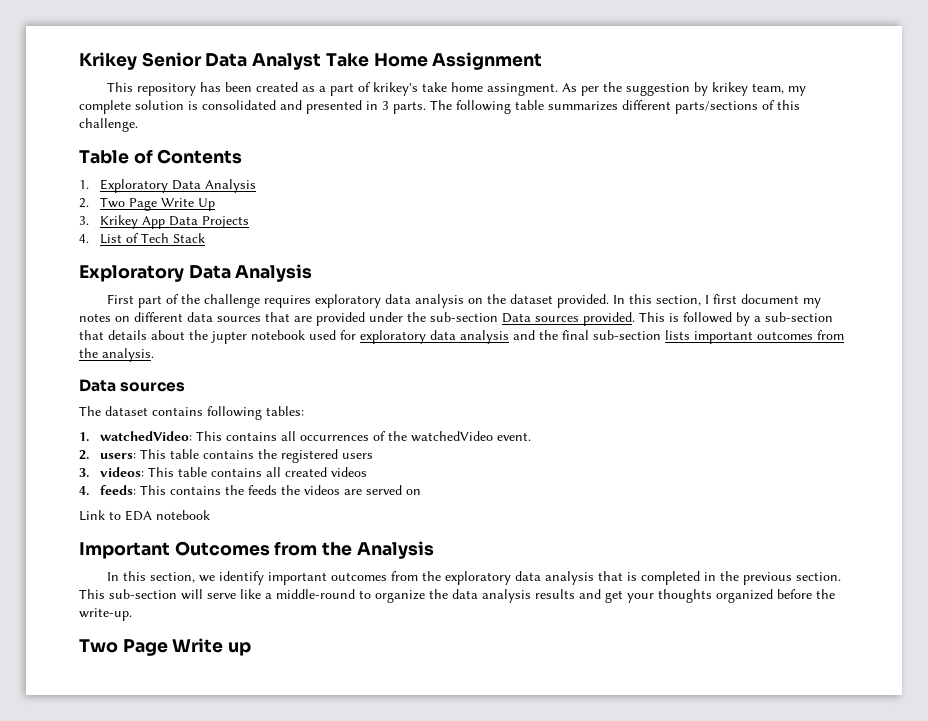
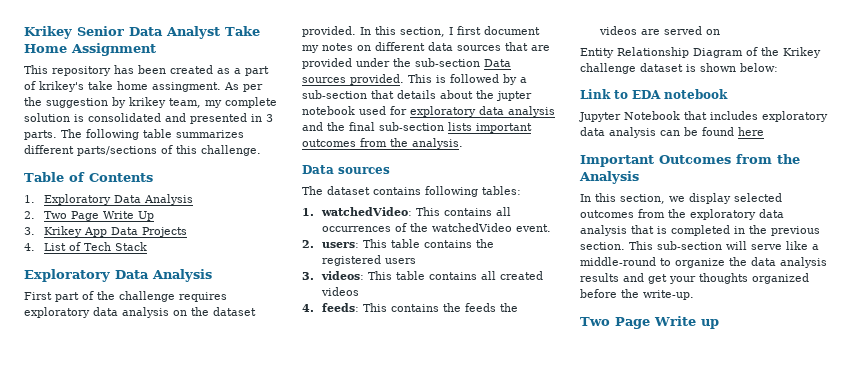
+ Entity Relationship Diagram of the Krikey challenge dataset is shown below:
  Link to EDA notebook
+ Jupyter Notebook that includes exploratory data analysis can be found here
- In this section, we identify important outcomes from the exploratory data analysis that is completed in the previous section.
+ In this section, we display selected outcomes from the exploratory data analysis that is completed in the previous section.

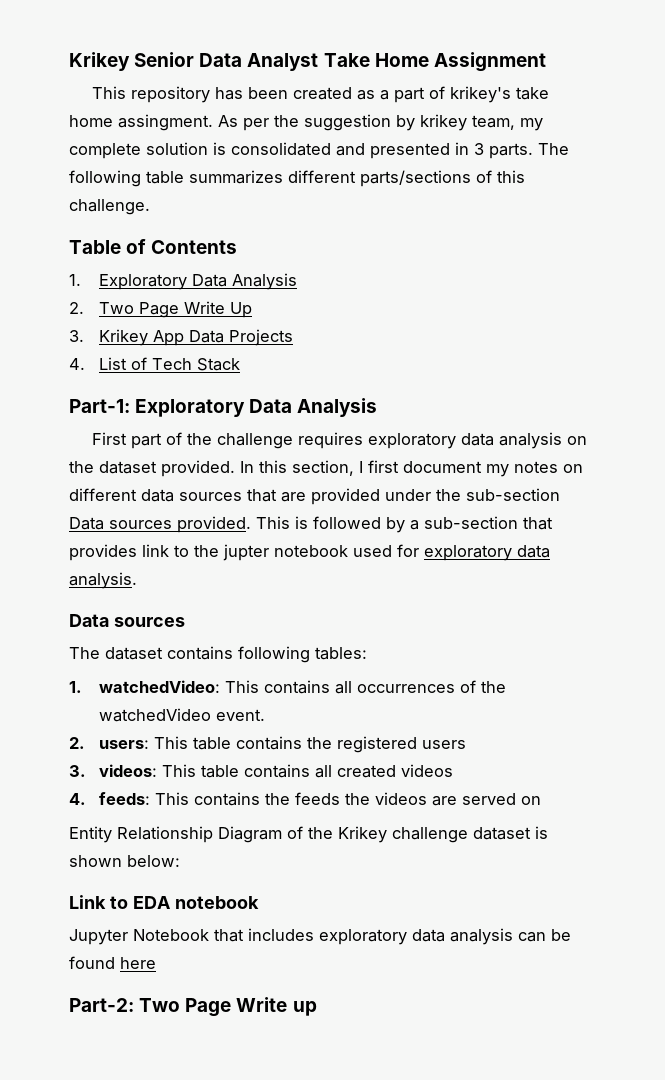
  4. List of Tech Stack
- Exploratory Data Analysis
+ Part-1: Exploratory Data Analysis
- This is followed by a sub-section that details about the jupter notebook used for exploratory data analysis and the final sub-section lists important outcomes from the analysis.
+ This is followed by a sub-section that provides link to the jupter notebook used for exploratory data analysis.
- Important Outcomes from the Analysis
- In this section, we display selected outcomes from the exploratory data analysis that is completed in the previous section. This sub-section will serve like a middle-round to organize the data analysis results and get your thoughts organized before the write-up.
- Two Page Write up
+ Part-2: Two Page Write up

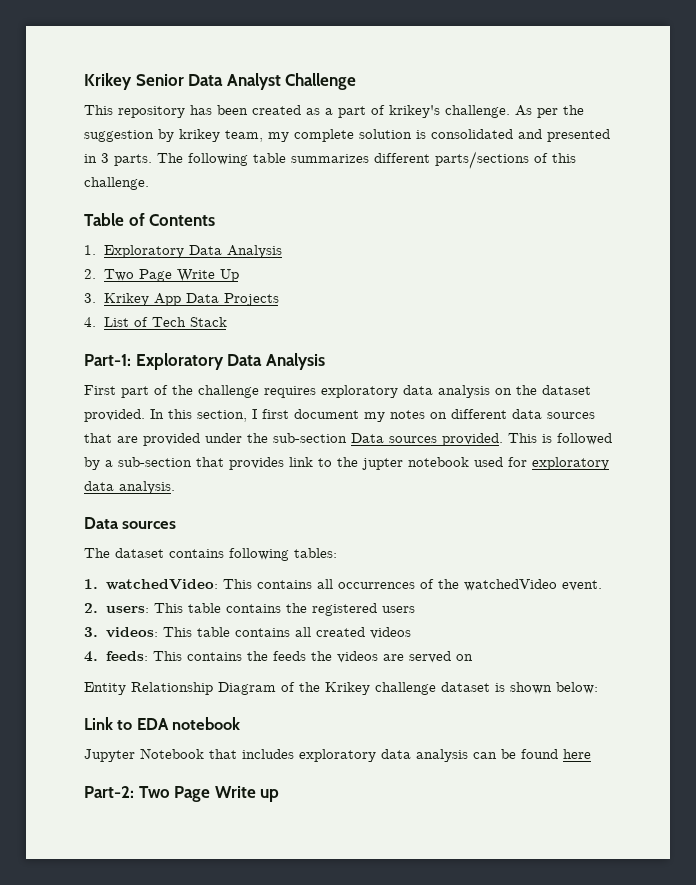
- Krikey Senior Data Analyst Take Home Assignment
+ Krikey Senior Data Analyst Challenge
- This repository has been created as a part of krikey's take home assingment.
+ This repository has been created as a part of krikey's challenge.

